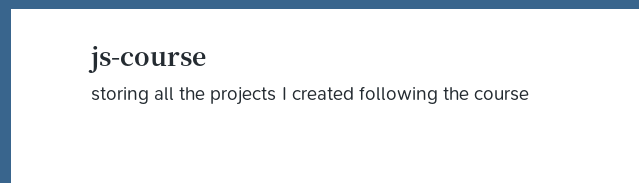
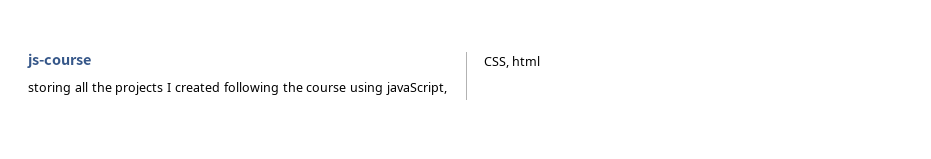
- storing all the projects I created following the course
+ storing all the projects I created following the course using javaScript, CSS, html

